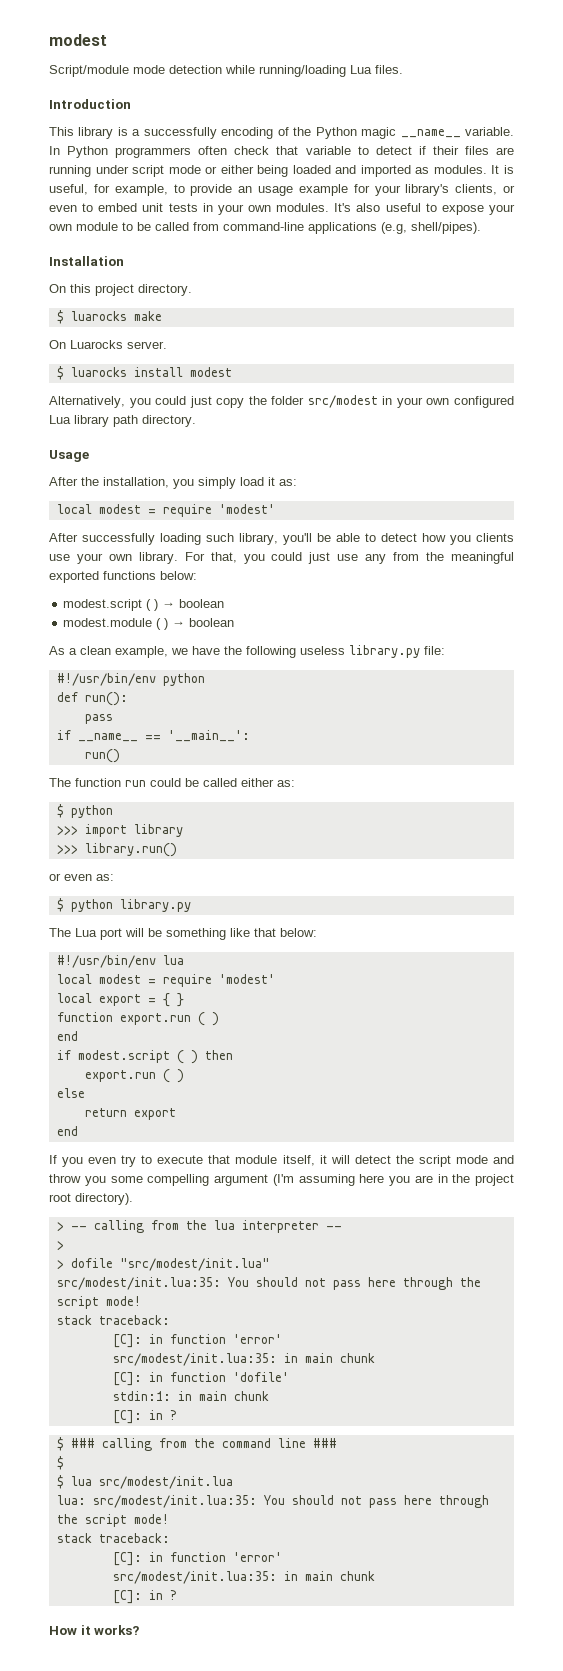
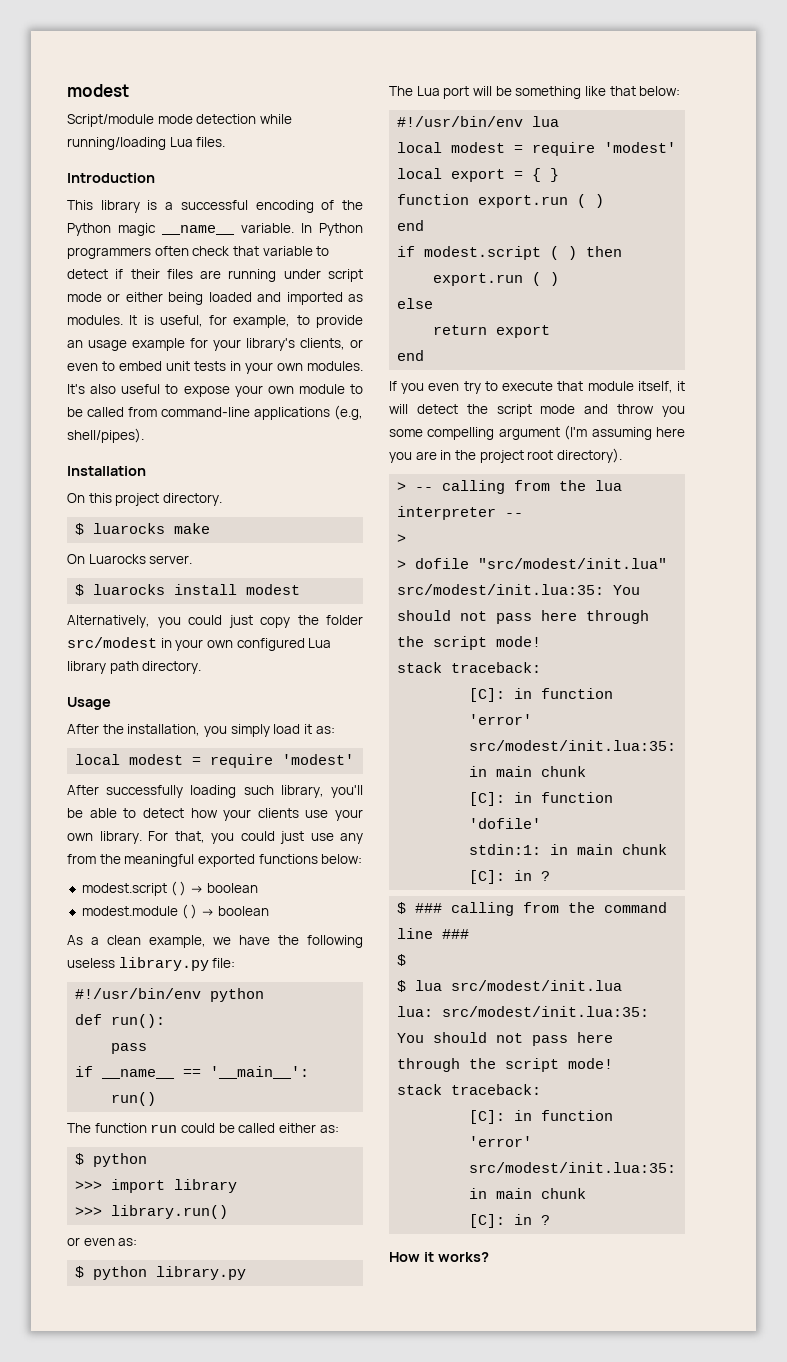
- This library is a successfully encoding of the Python magic __name__ variable.
+ This library is a successful encoding of the Python magic __name__ variable.
- After successfully loading such library, you'll be able to detect how you clients use your own library.
+ After successfully loading such library, you'll be able to detect how your clients use your own library.

